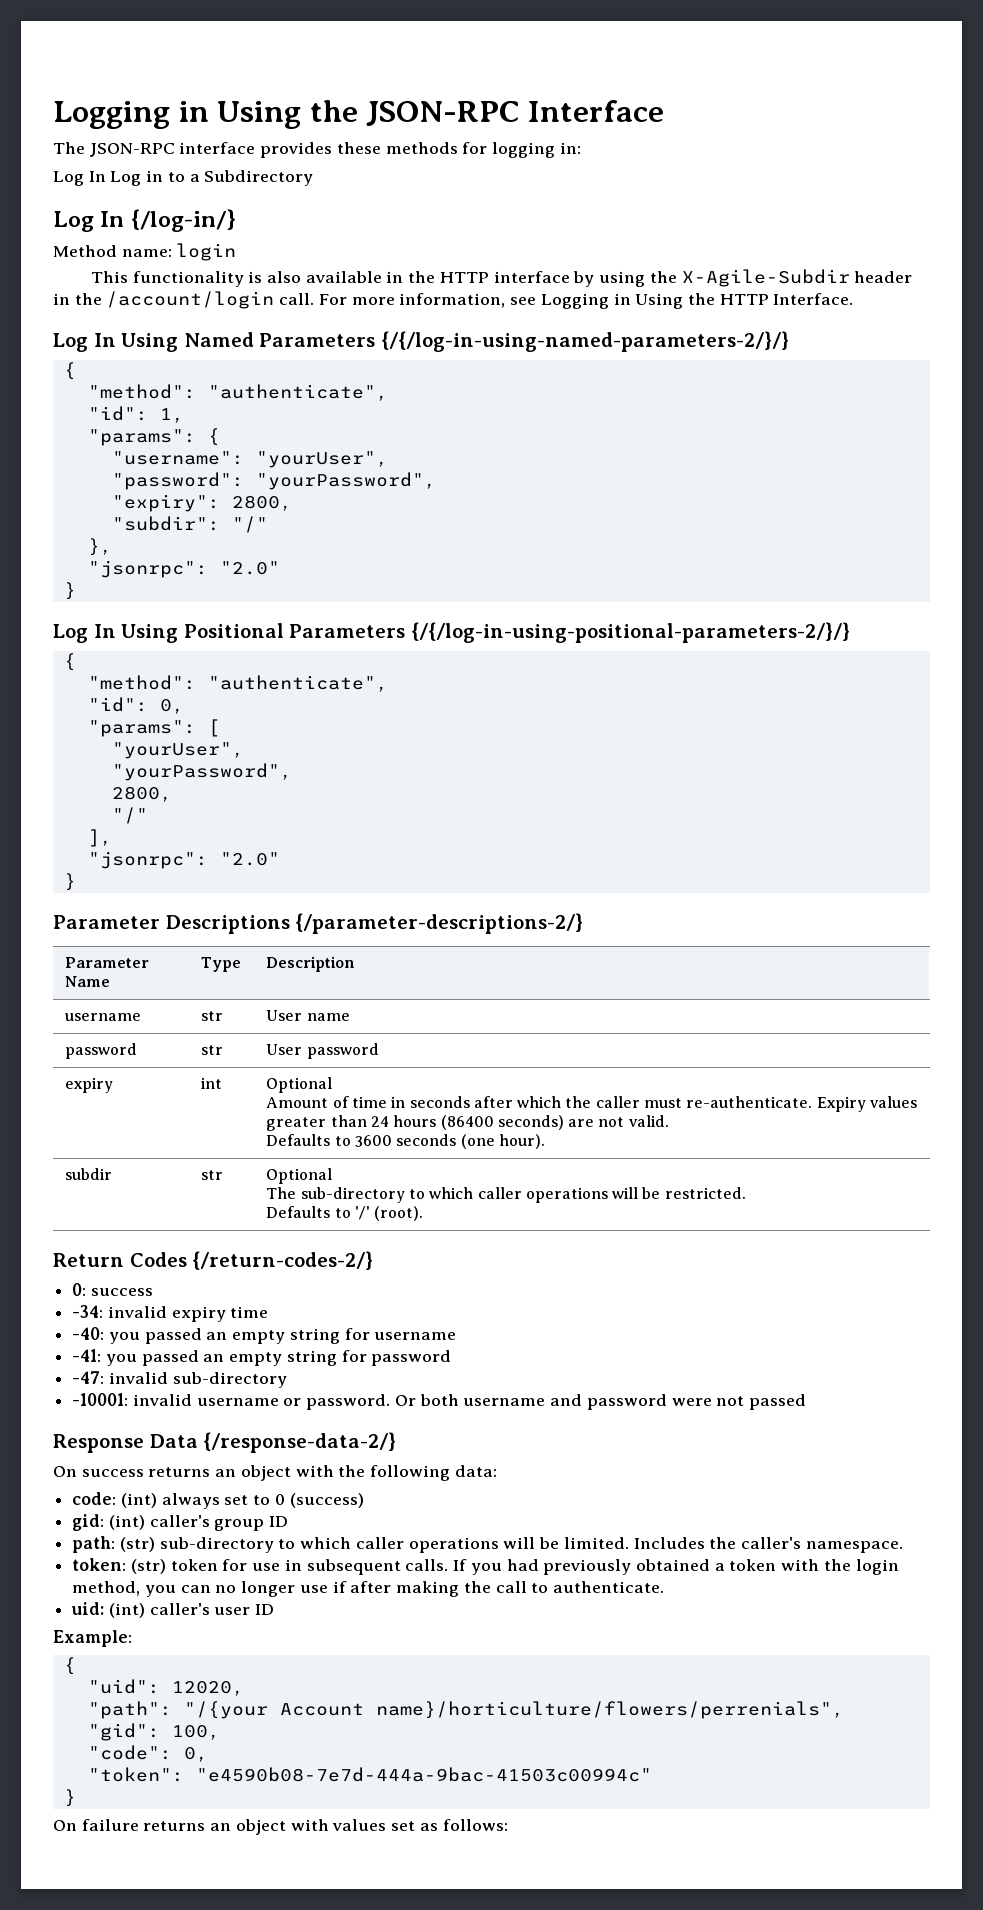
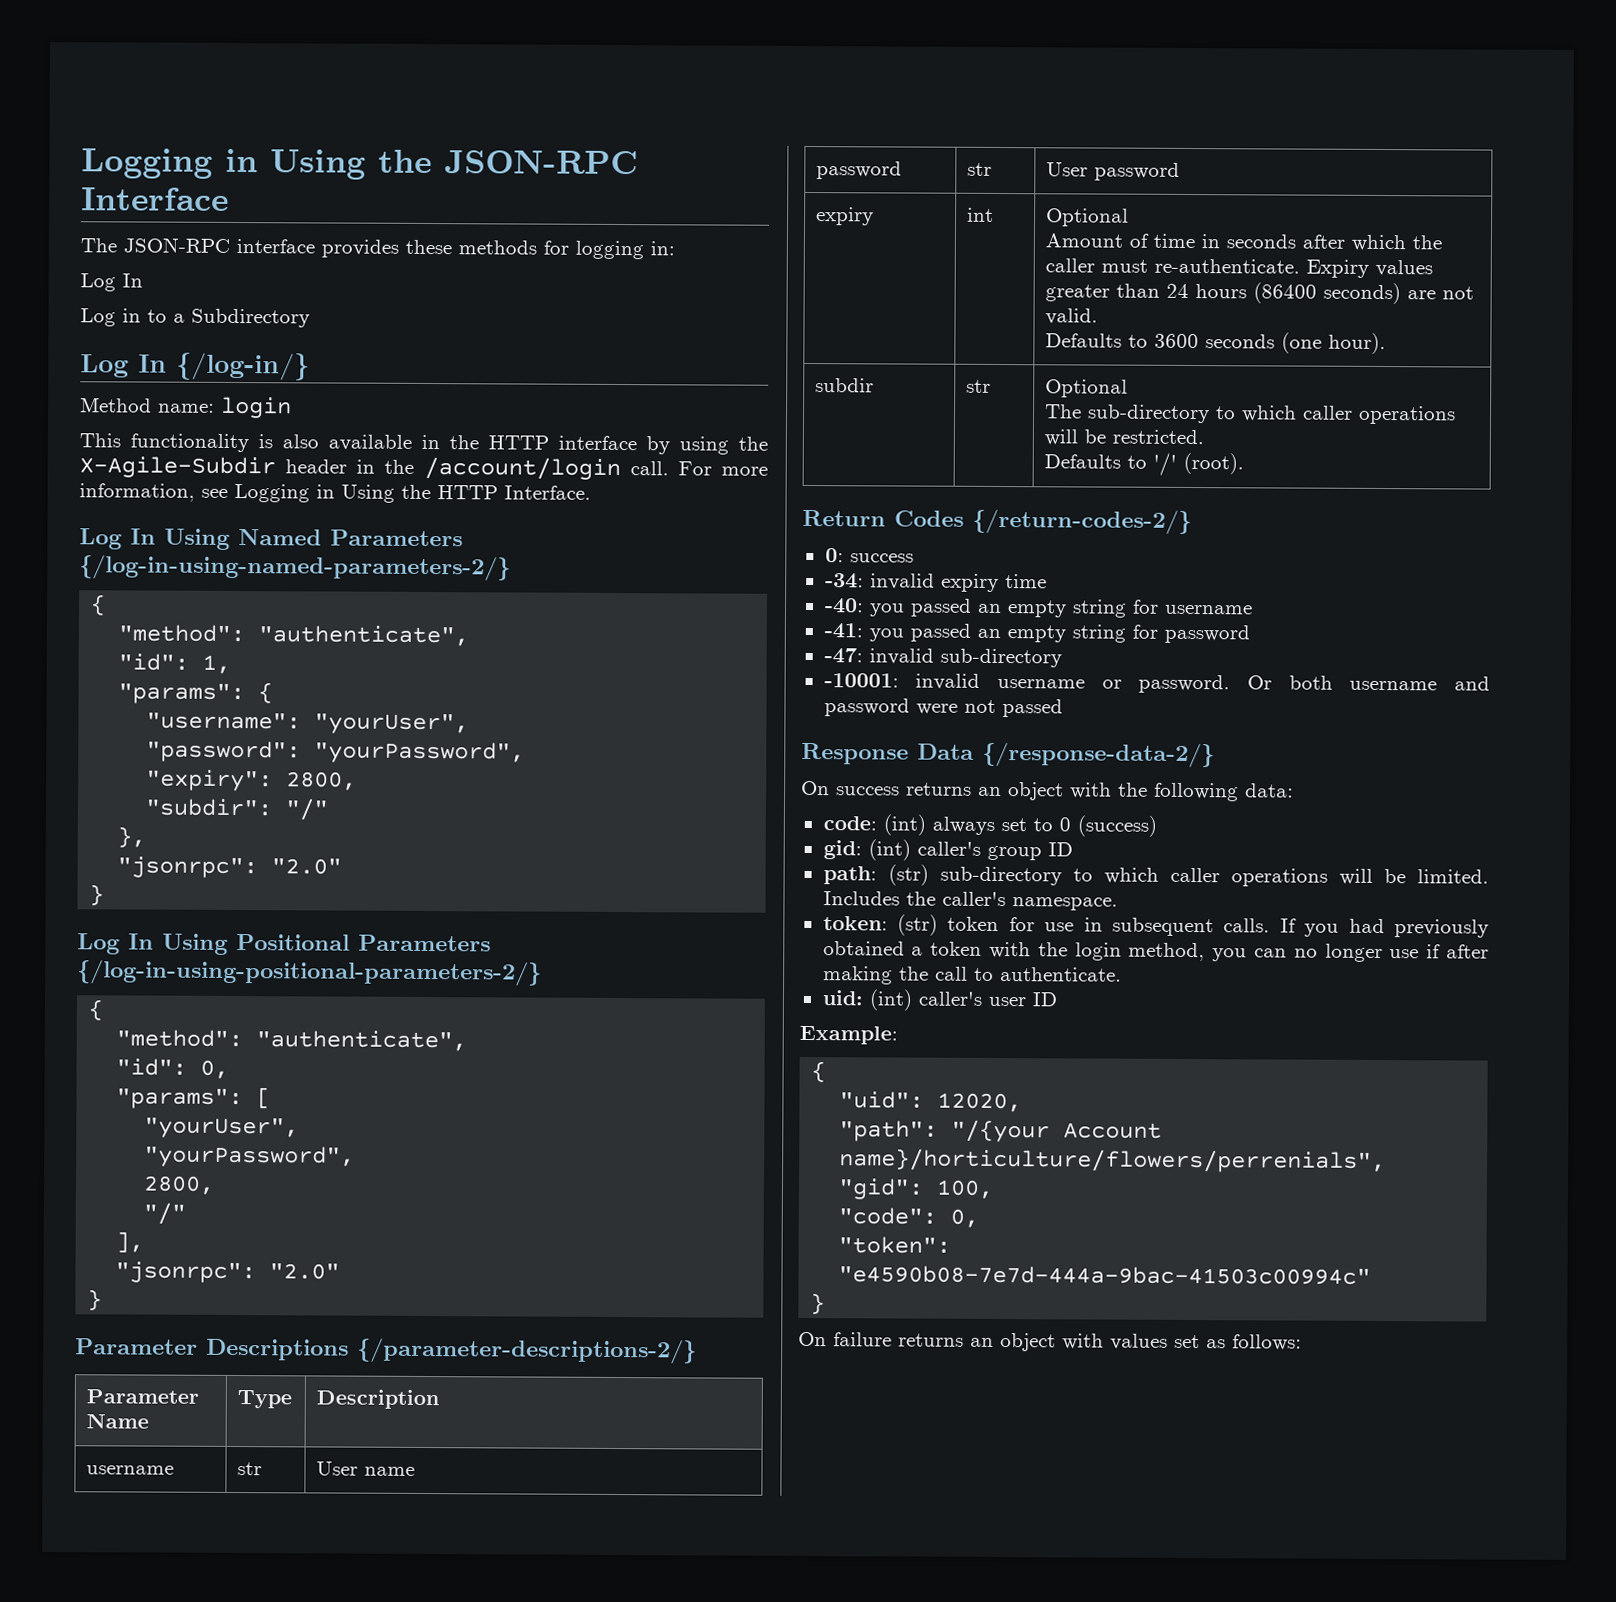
  The JSON-RPC interface provides these methods for logging in:
- Log In Log in to a Subdirectory
+ Log In
+ Log in to a Subdirectory
- Log In Using Named Parameters {/{/log-in-using-named-parameters-2/}/}
+ Log In Using Named Parameters {/log-in-using-named-parameters-2/}
- Log In Using Positional Parameters {/{/log-in-using-positional-parameters-2/}/}
+ Log In Using Positional Parameters {/log-in-using-positional-parameters-2/}

